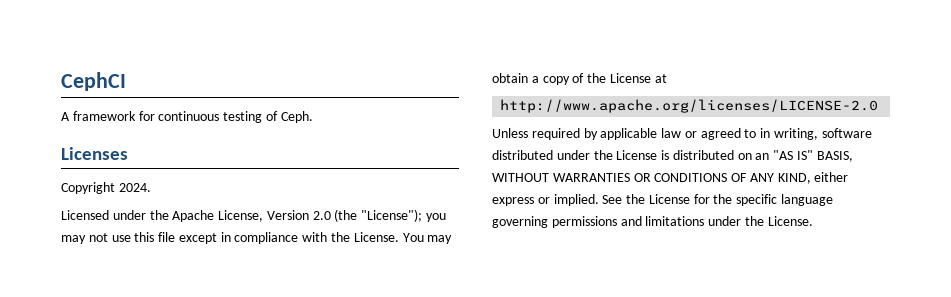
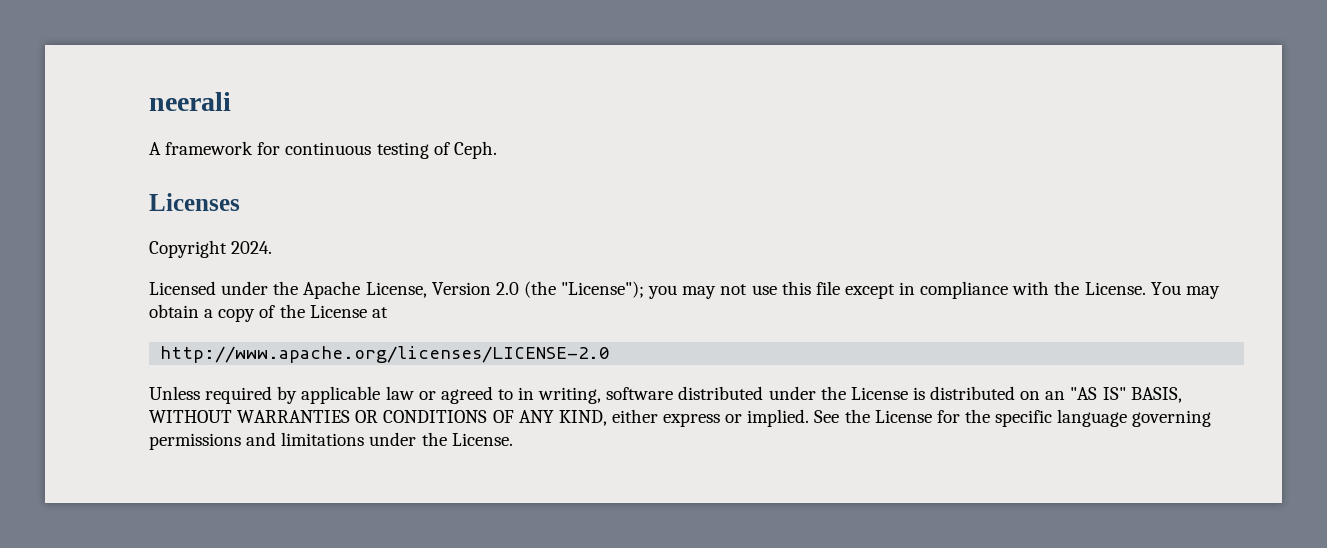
- CephCI
+ neerali

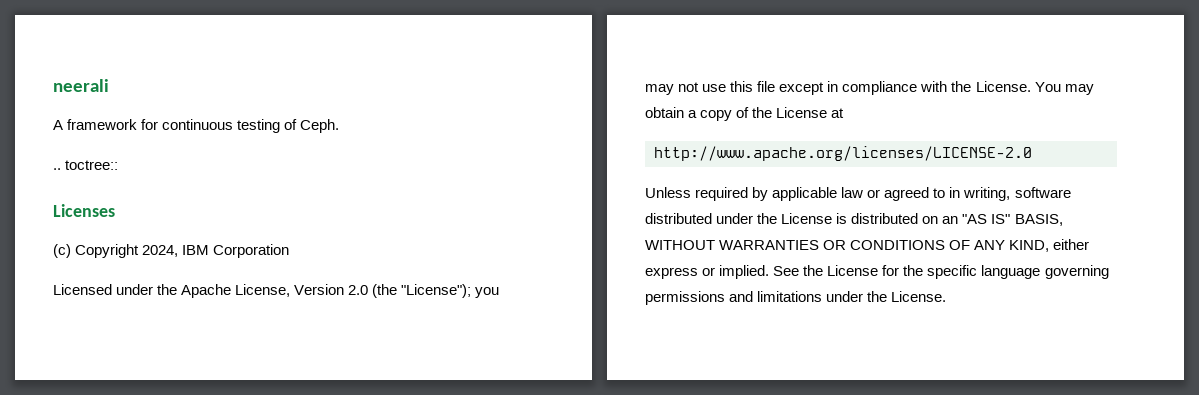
+ .. toctree::
- Copyright 2024.
+ (c) Copyright 2024, IBM Corporation

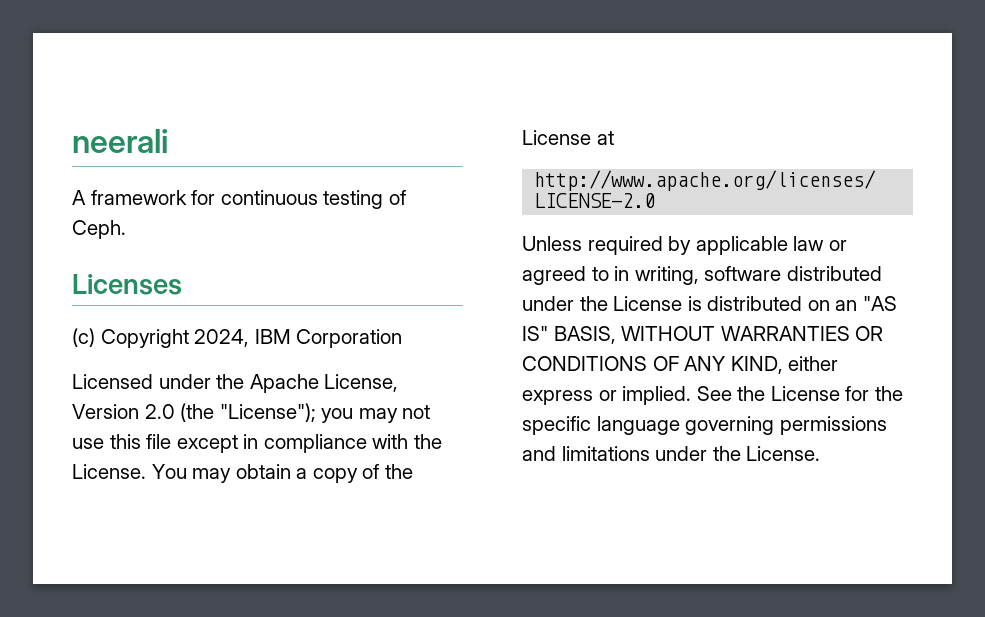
- .. toctree::

